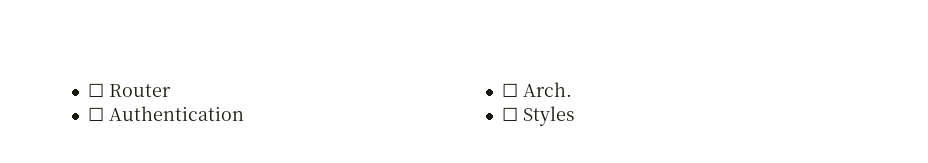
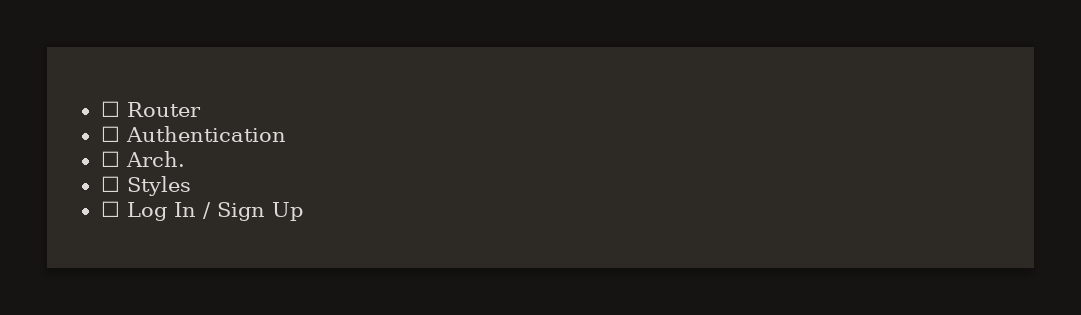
+ ☐ Log In / Sign Up

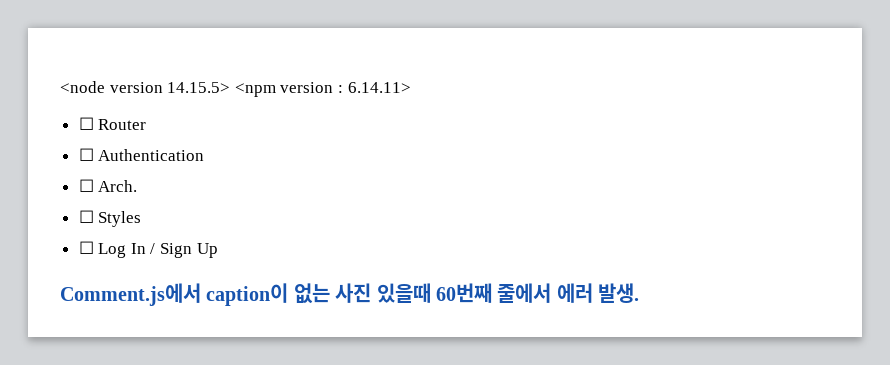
+ <node version 14.15.5> <npm version : 6.14.11>
+ Comment.js에서 caption이 없는 사진 있을때 60번째 줄에서 에러 발생.

